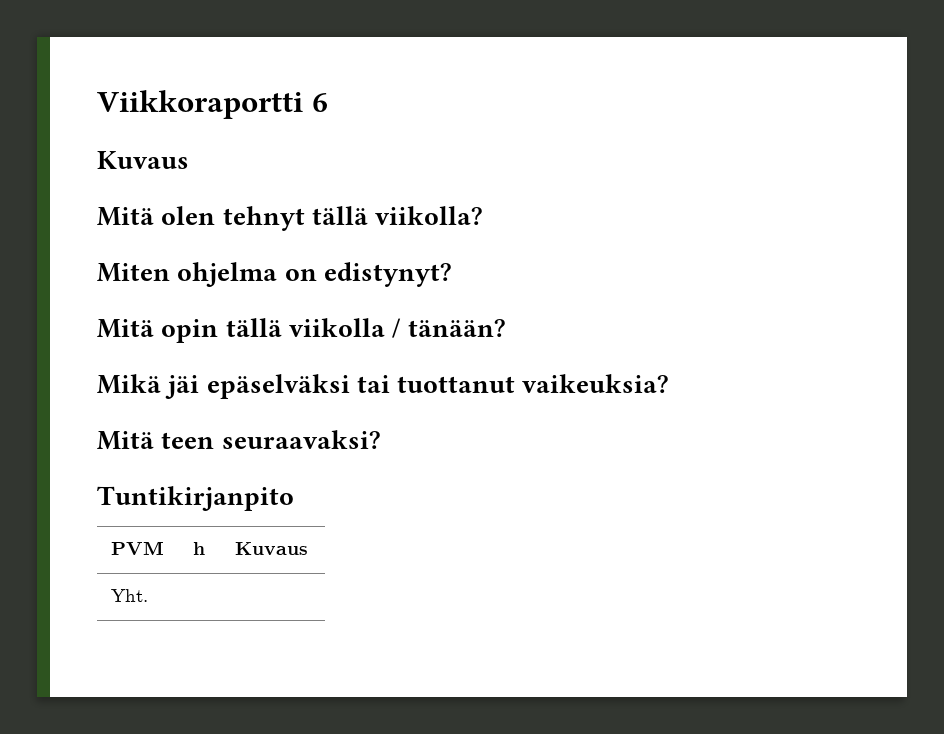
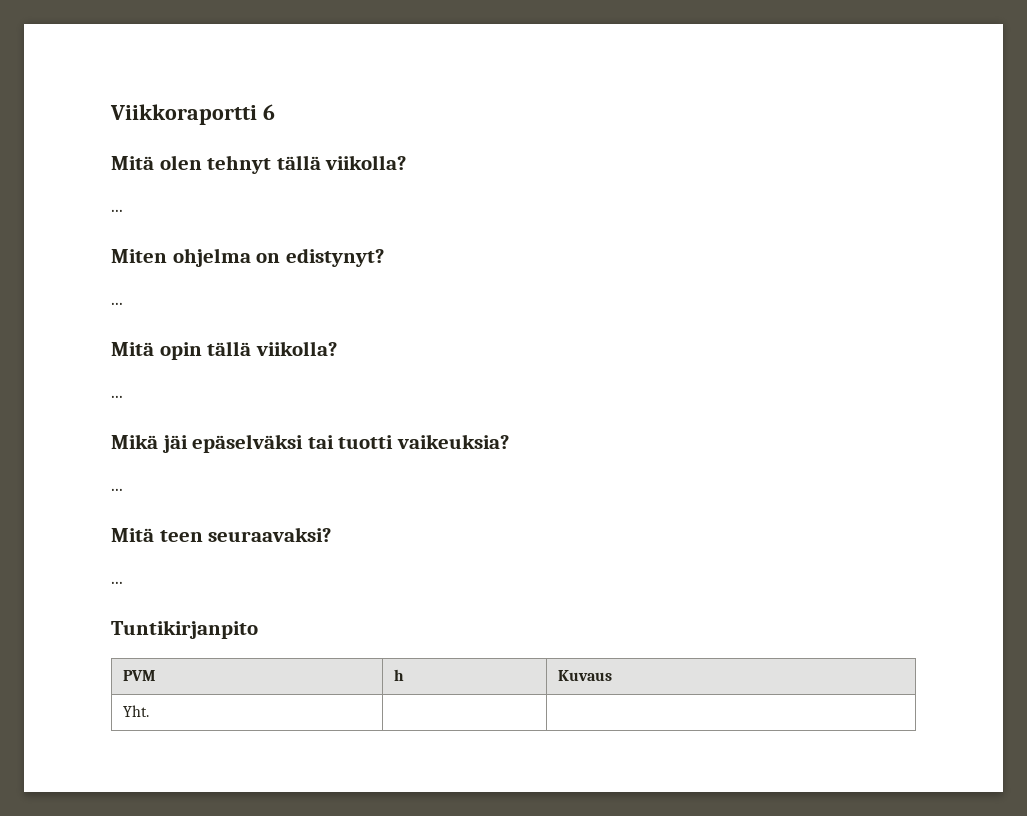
  Viikkoraportti 6
- Kuvaus
  Mitä olen tehnyt tällä viikolla?
+ ...
  Miten ohjelma on edistynyt?
+ ...
- Mitä opin tällä viikolla / tänään?
+ Mitä opin tällä viikolla?
+ ...
- Mikä jäi epäselväksi tai tuottanut vaikeuksia?
+ Mikä jäi epäselväksi tai tuotti vaikeuksia?
+ ...
  Mitä teen seuraavaksi?
+ ...

